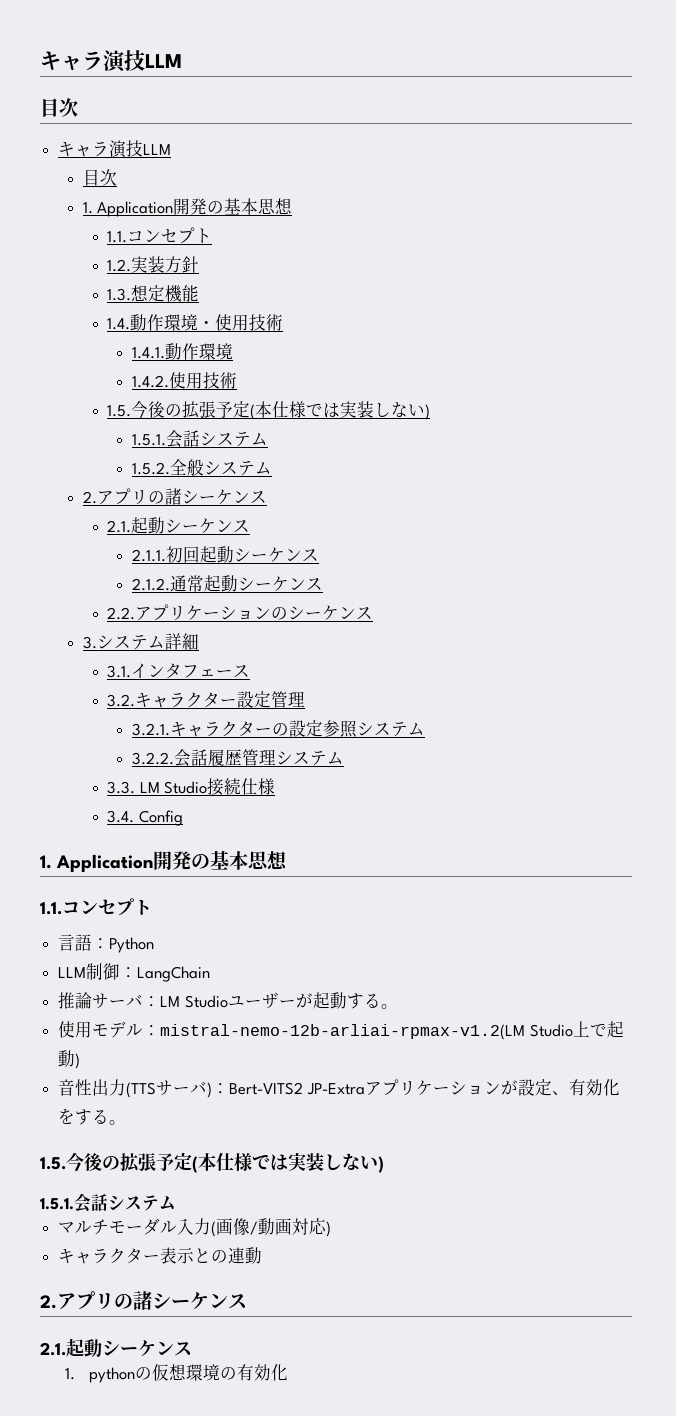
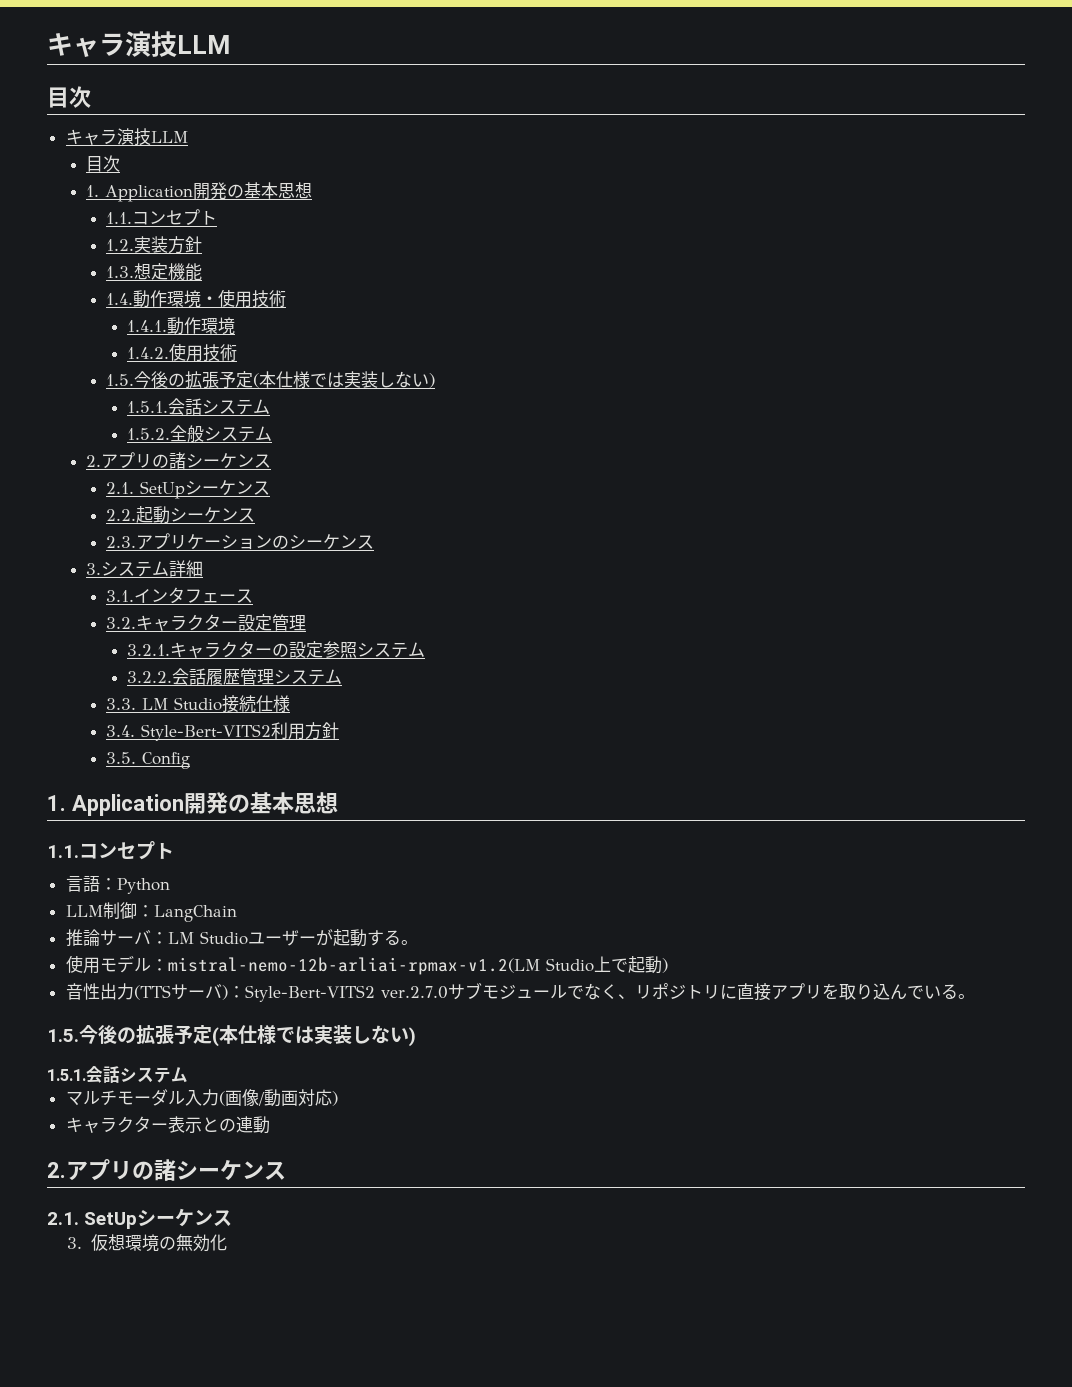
  1.5.2.全般システム
  2.アプリの諸シーケンス
- 2.1.起動シーケンス
- 2.1.1.初回起動シーケンス
- 2.1.2.通常起動シーケンス
- 2.2.アプリケーションのシーケンス
+ 2.1. SetUpシーケンス
+ 2.2.起動シーケンス
+ 2.3.アプリケーションのシーケンス
- 3.4. Config
+ 3.4. Style-Bert-VITS2利用方針
+ 3.5. Config
- 音性出力(TTSサーバ)：Bert-VITS2 JP-Extraアプリケーションが設定、有効化をする。
+ 音性出力(TTSサーバ)：Style-Bert-VITS2 ver.2.7.0サブモジュールでなく、リポジトリに直接アプリを取り込んでいる。
  キャラクター表示との連動
  2.アプリの諸シーケンス
- 2.1.起動シーケンス
- 1. pythonの仮想環境の有効化
+ 2.1. SetUpシーケンス
+ 3.仮想環境の無効化

